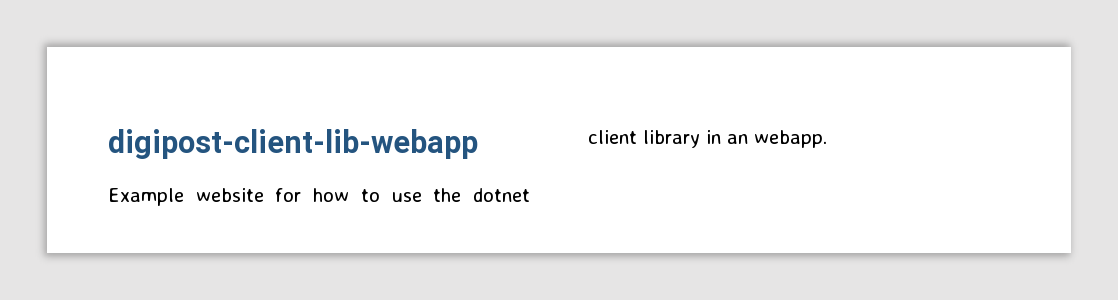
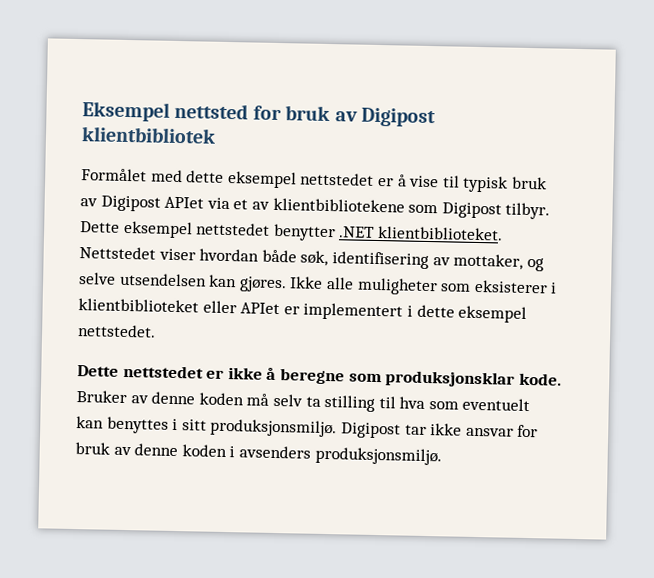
- digipost-client-lib-webapp
- Example website for how to use the dotnet client library in an webapp.
+ Eksempel nettsted for bruk av Digipost klientbibliotek
+ Formålet med dette eksempel nettstedet er å vise til typisk bruk av Digipost APIet via et av klientbibliotekene som Digipost tilbyr. Dette eksempel nettstedet benytter .NET klientbiblioteket. Nettstedet viser hvordan både søk, identifisering av mottaker, og selve utsendelsen kan gjøres. Ikke alle muligheter som eksisterer i klientbiblioteket eller APIet er implementert i dette eksempel nettstedet.
+ Dette nettstedet er ikke å beregne som produksjonsklar kode. Bruker av denne koden må selv ta stilling til hva som eventuelt kan benyttes i sitt produksjonsmiljø. Digipost tar ikke ansvar for bruk av denne koden i avsenders produksjonsmiljø.

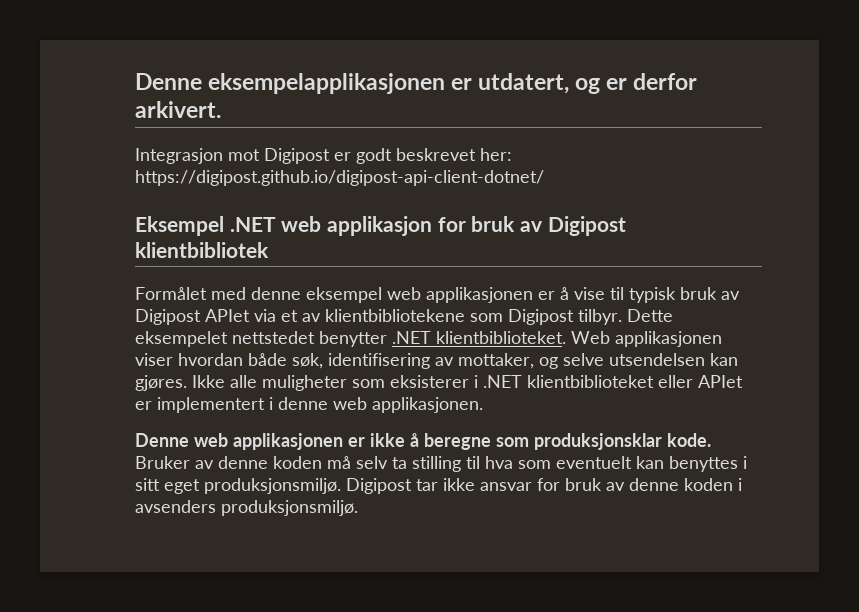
- Eksempel nettsted for bruk av Digipost klientbibliotek
+ Denne eksempelapplikasjonen er utdatert, og er derfor arkivert.
+ Integrasjon mot Digipost er godt beskrevet her: https://digipost.github.io/digipost-api-client-dotnet/
+ Eksempel .NET web applikasjon for bruk av Digipost klientbibliotek
- Formålet med dette eksempel nettstedet er å vise til typisk bruk av Digipost APIet via et av klientbibliotekene som Digipost tilbyr.
+ Formålet med denne eksempel web applikasjonen er å vise til typisk bruk av Digipost APIet via et av klientbibliotekene som Digipost tilbyr.
- Dette eksempel nettstedet benytter .NET klientbiblioteket.
+ Dette eksempelet nettstedet benytter .NET klientbiblioteket.
- Nettstedet viser hvordan både søk, identifisering av mottaker, og selve utsendelsen kan gjøres.
+ Web applikasjonen viser hvordan både søk, identifisering av mottaker, og selve utsendelsen kan gjøres.
- Ikke alle muligheter som eksisterer i klientbiblioteket eller APIet er implementert i dette eksempel nettstedet.
- Dette nettstedet er ikke å beregne som produksjonsklar kode.
+ Ikke alle muligheter som eksisterer i .NET klientbiblioteket eller APIet er implementert i denne web applikasjonen.
+ Denne web applikasjonen er ikke å beregne som produksjonsklar kode.
- Bruker av denne koden må selv ta stilling til hva som eventuelt kan benyttes i sitt produksjonsmiljø.
+ Bruker av denne koden må selv ta stilling til hva som eventuelt kan benyttes i sitt eget produksjonsmiljø.

